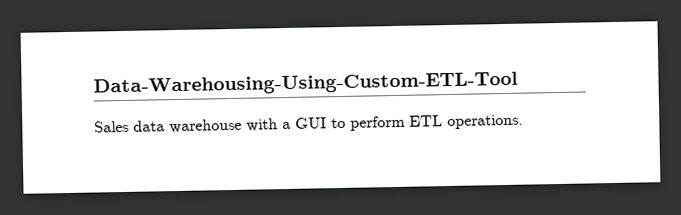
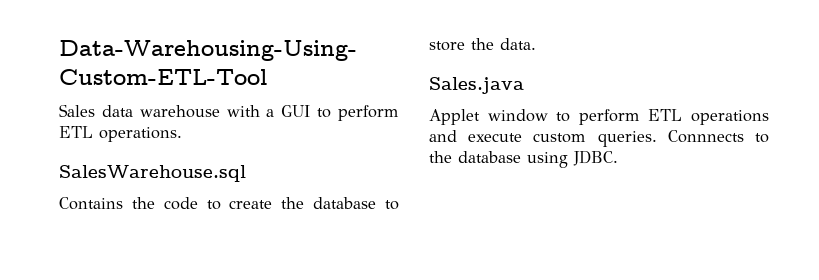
+ SalesWarehouse.sql
+ Contains the code to create the database to store the data.
+ Sales.java
+ Applet window to perform ETL operations and execute custom queries. Connnects to the database using JDBC.

